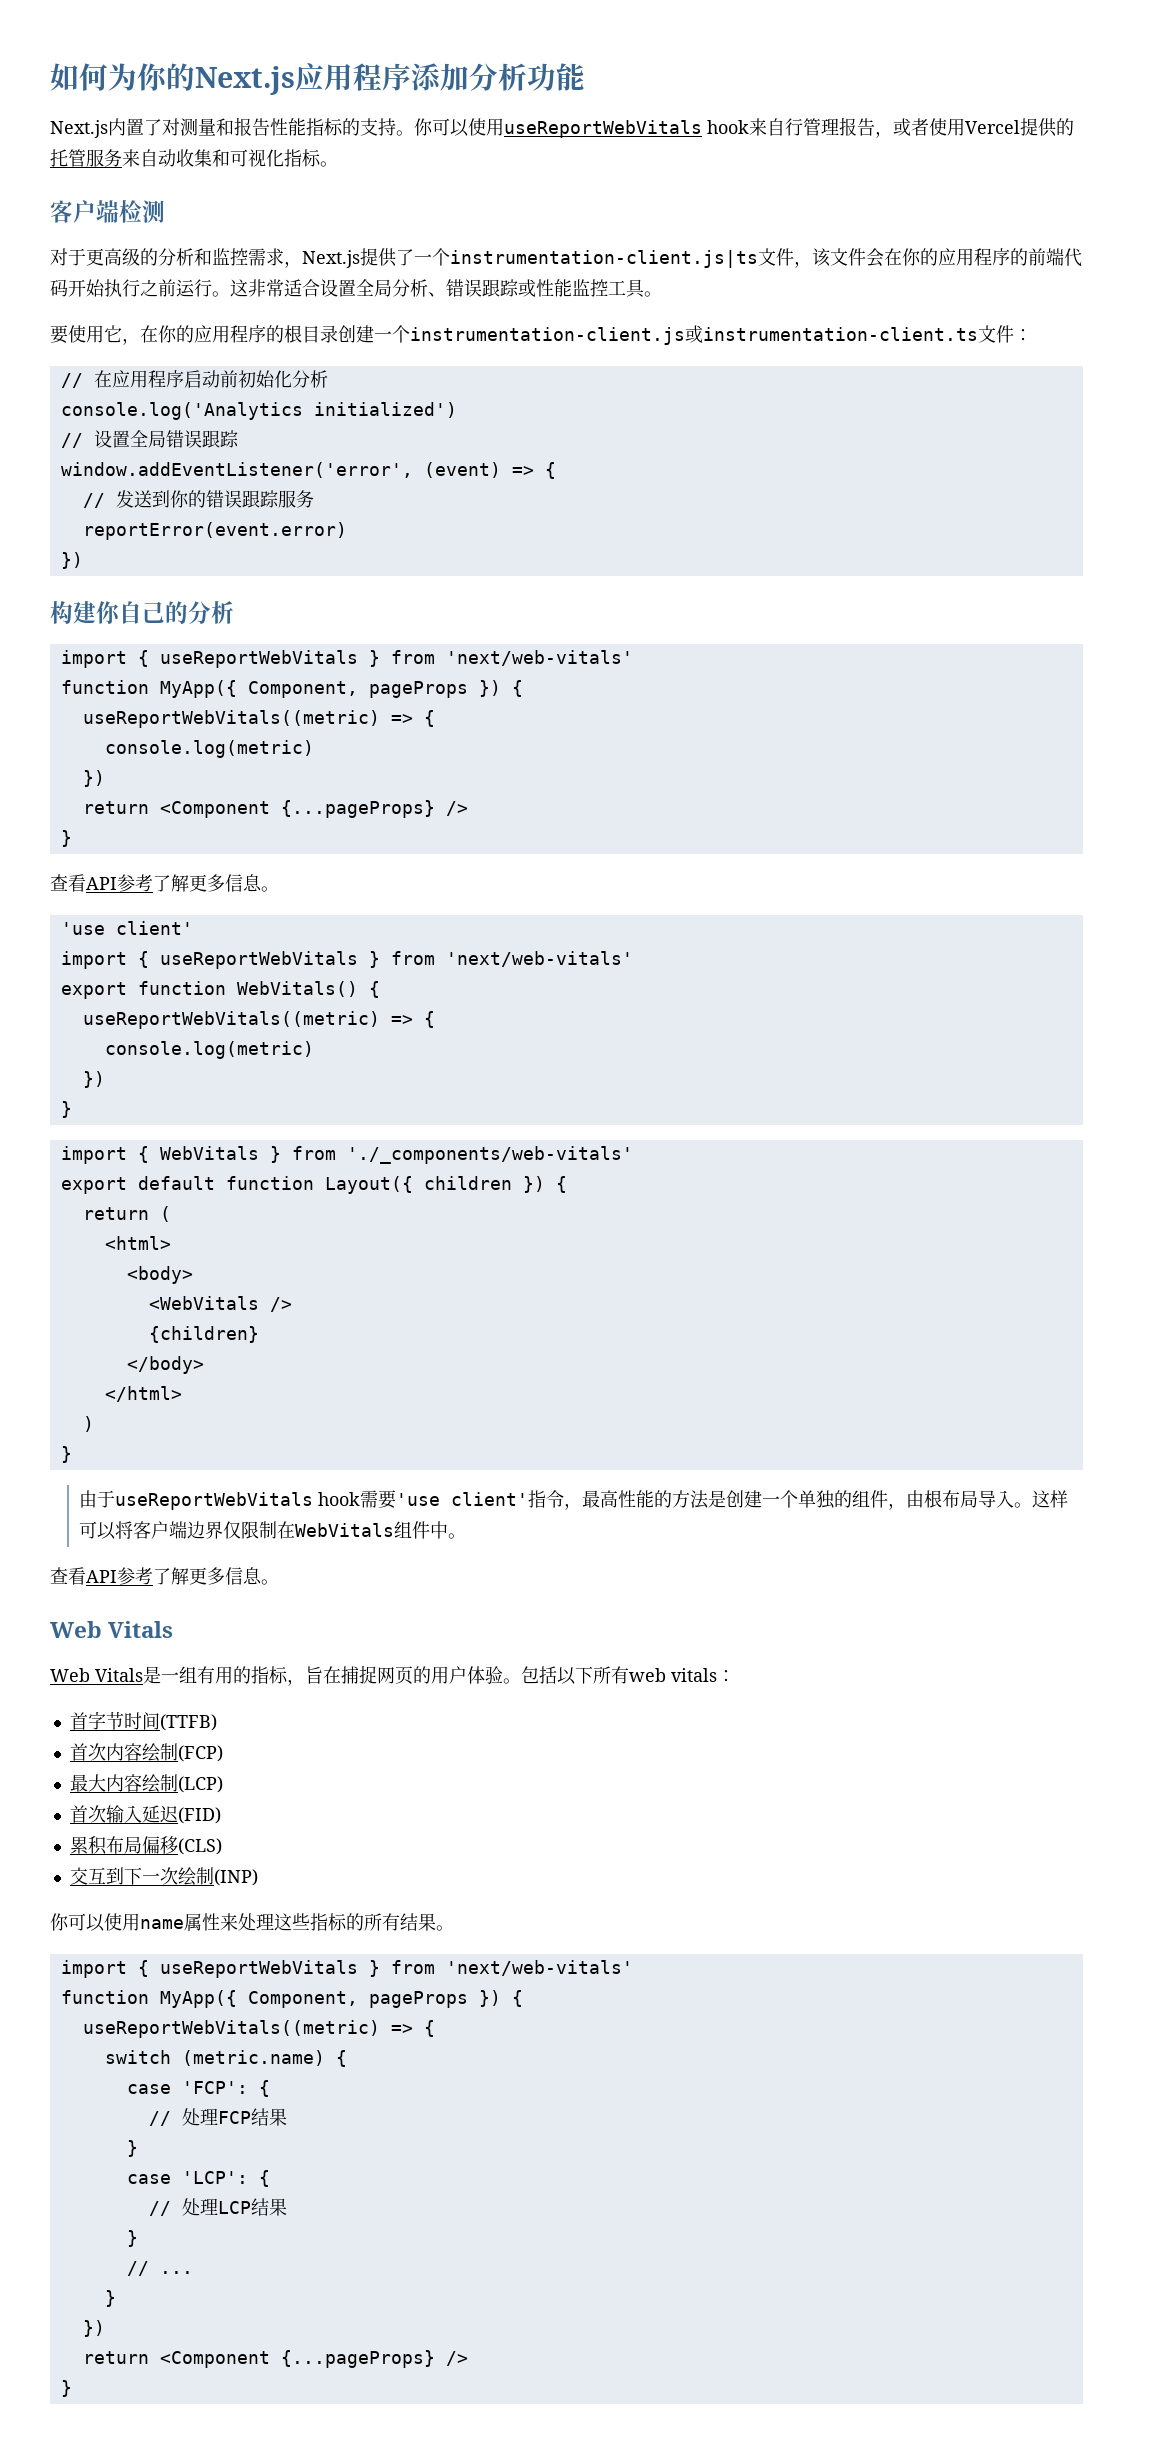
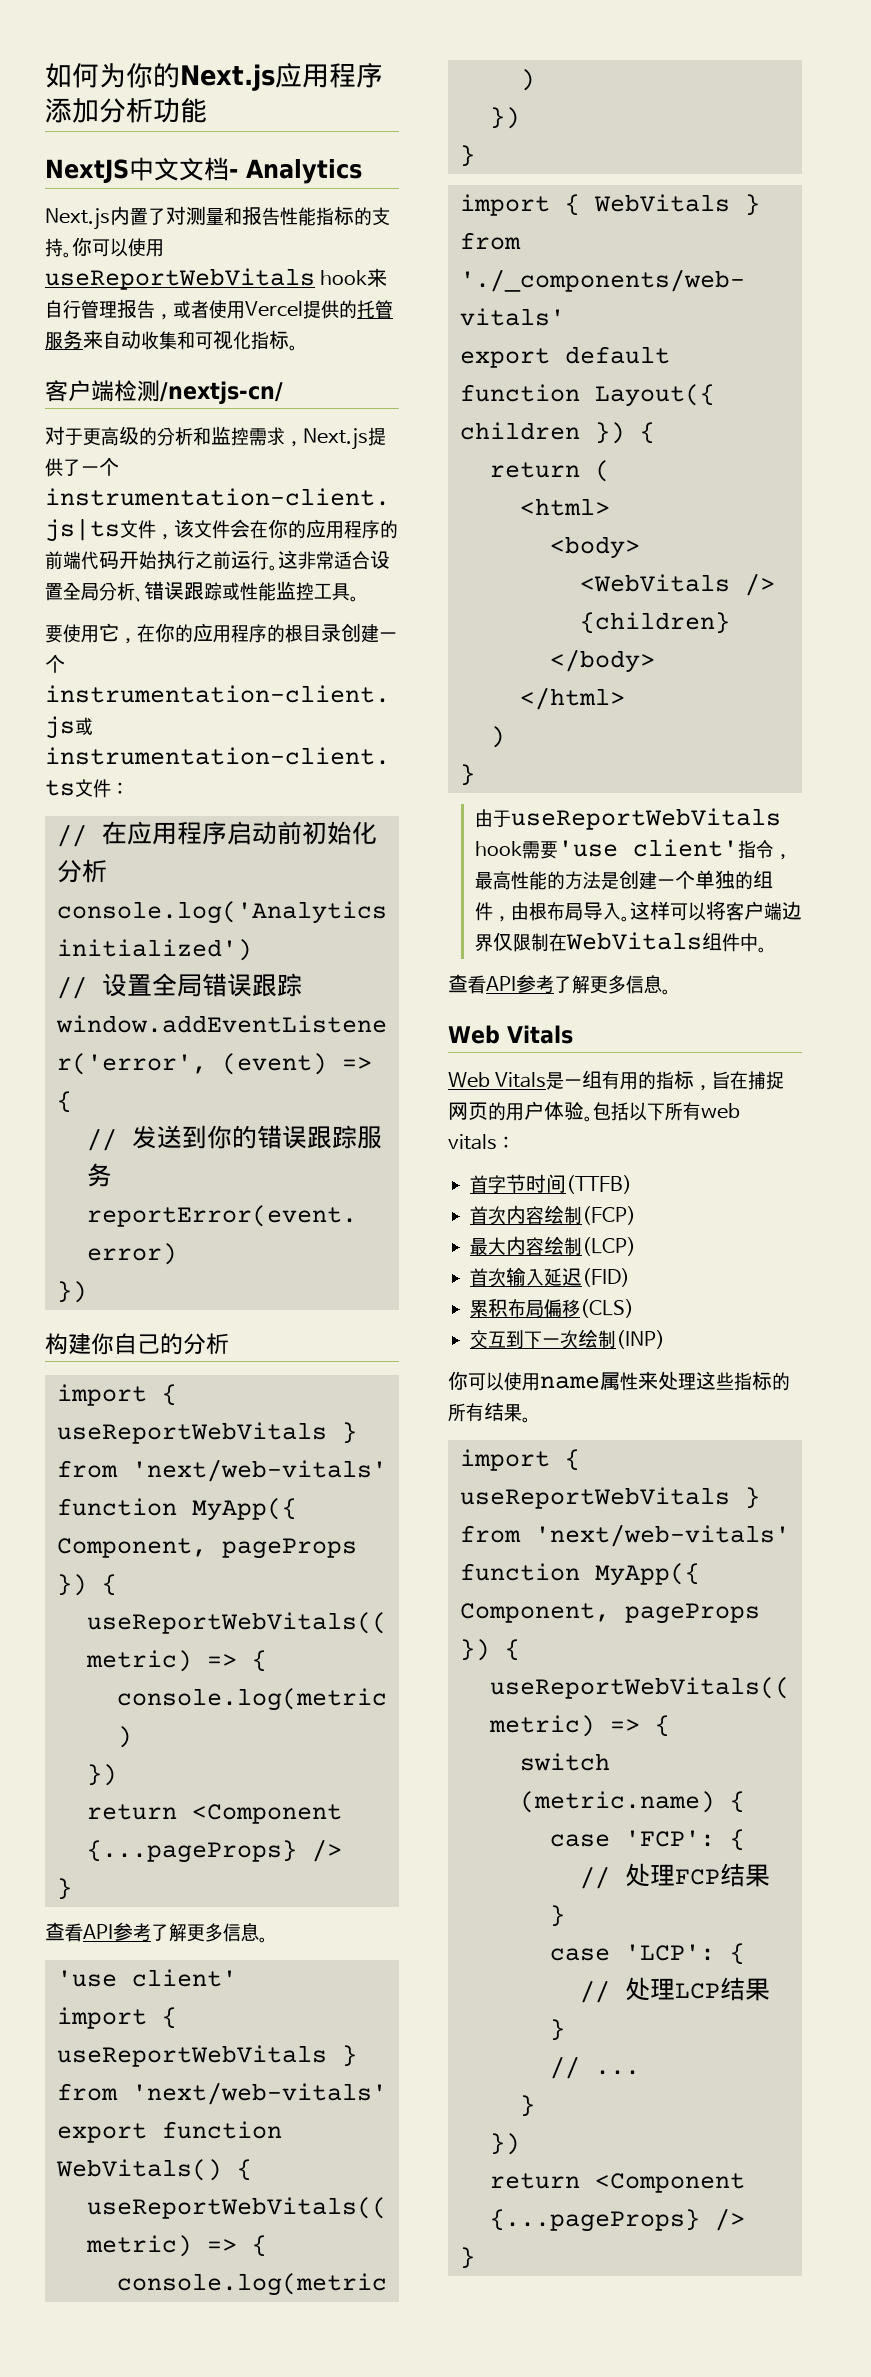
+ NextJS中文文档- Analytics
- 客户端检测
+ 客户端检测/nextjs-cn/

